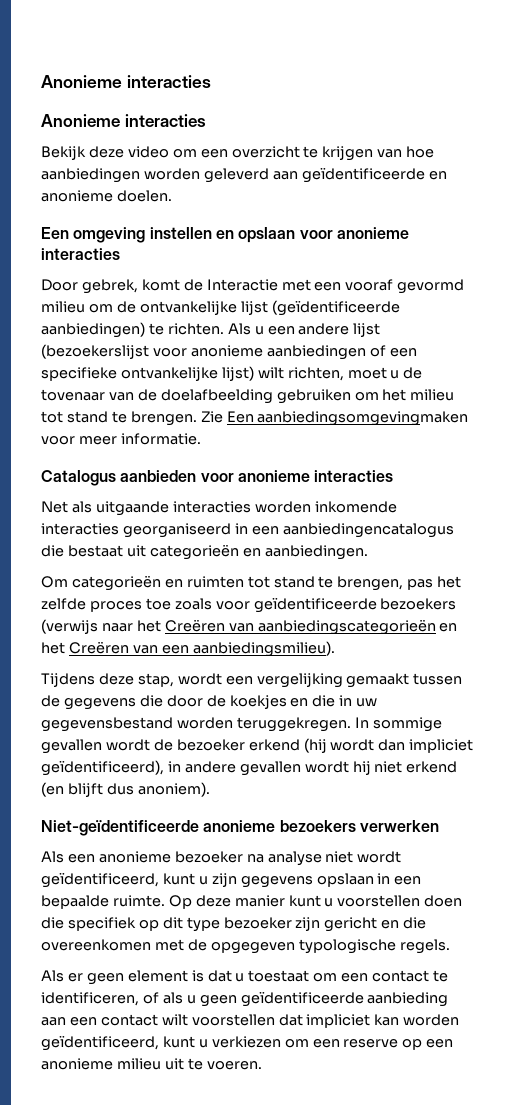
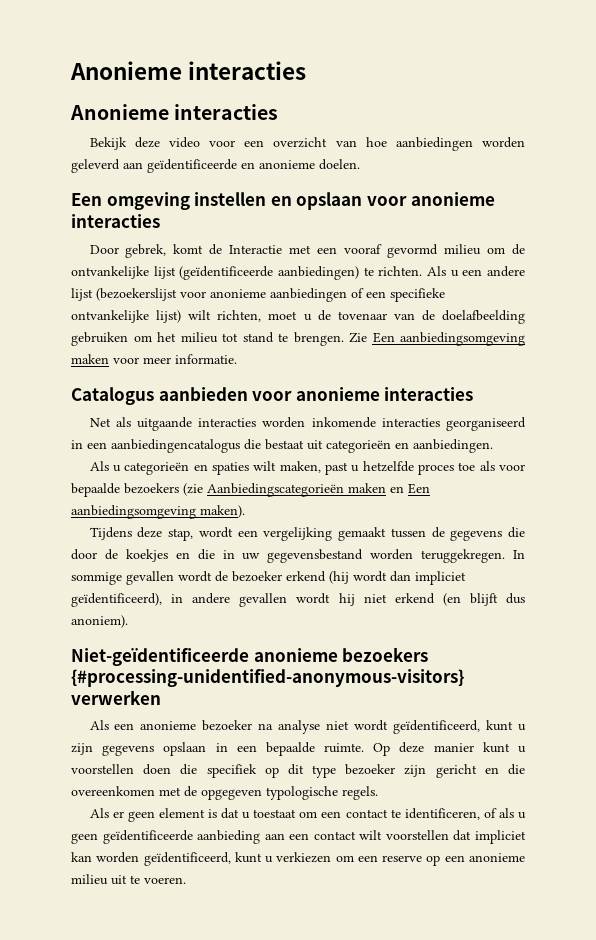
- Bekijk deze video om een overzicht te krijgen van hoe aanbiedingen worden geleverd aan geïdentificeerde en anonieme doelen.
+ Bekijk deze video voor een overzicht van hoe aanbiedingen worden geleverd aan geïdentificeerde en anonieme doelen.
- Zie Een aanbiedingsomgevingmaken voor meer informatie.
+ Zie Een aanbiedingsomgeving maken voor meer informatie.
- Om categorieën en ruimten tot stand te brengen, pas het zelfde proces toe zoals voor geïdentificeerde bezoekers (verwijs naar het Creëren van aanbiedingscategorieën en het Creëren van een aanbiedingsmilieu).
+ Als u categorieën en spaties wilt maken, past u hetzelfde proces toe als voor bepaalde bezoekers (zie Aanbiedingscategorieën maken en Een aanbiedingsomgeving maken).
- Niet-geïdentificeerde anonieme bezoekers verwerken
+ Niet-geïdentificeerde anonieme bezoekers {#processing-unidentified-anonymous-visitors} verwerken

